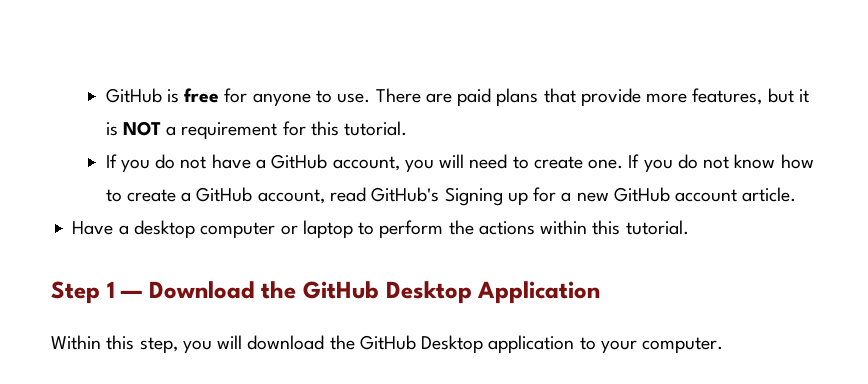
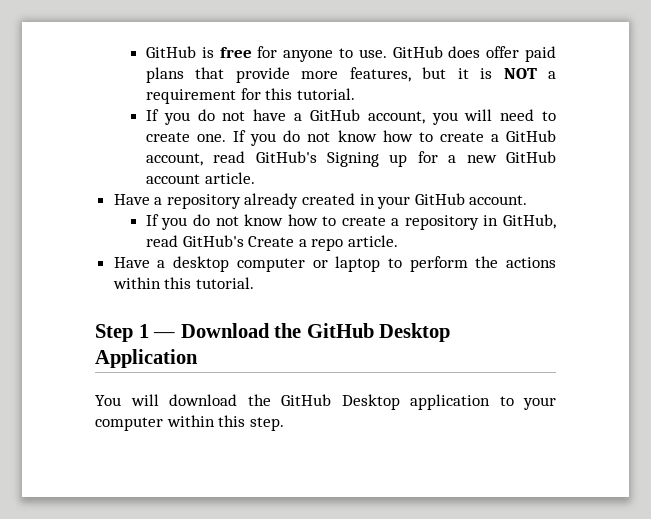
- There are paid plans that provide more features, but it is NOT a requirement for this tutorial.
+ GitHub does offer paid plans that provide more features, but it is NOT a requirement for this tutorial.
+ Have a repository already created in your GitHub account.
+ If you do not know how to create a repository in GitHub, read GitHub's Create a repo article.
- Within this step, you will download the GitHub Desktop application to your computer.
+ You will download the GitHub Desktop application to your computer within this step.

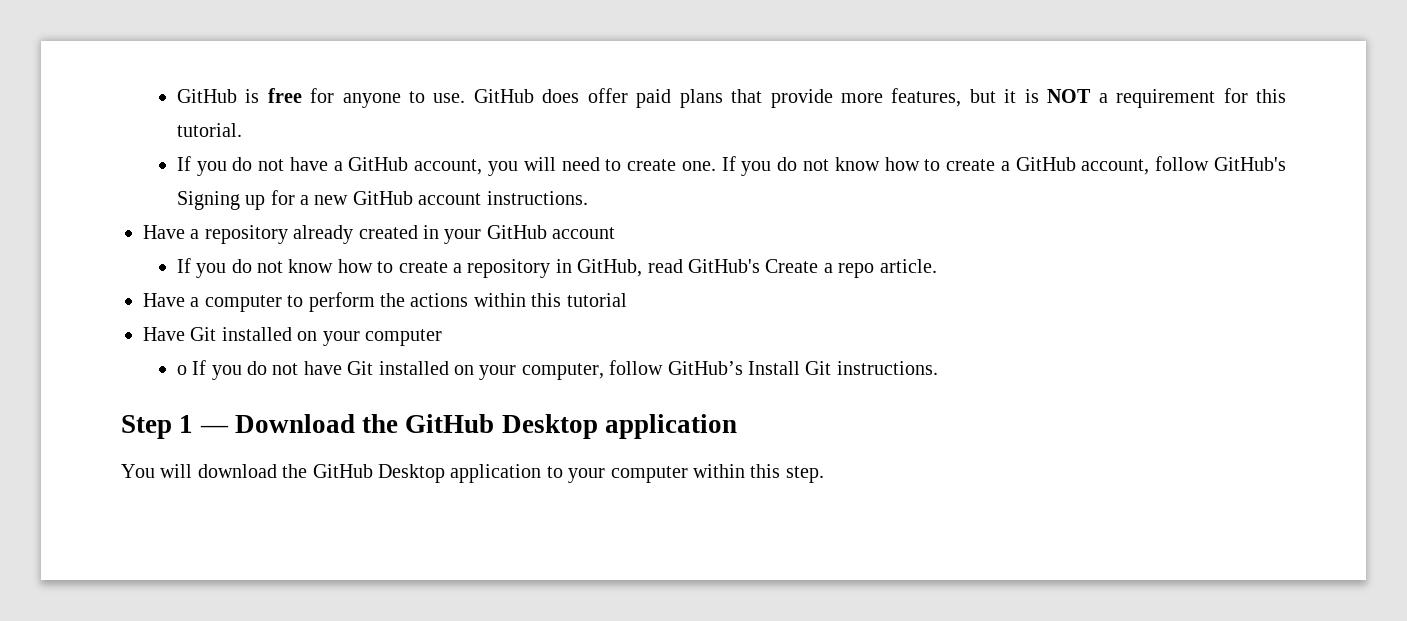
- If you do not know how to create a GitHub account, read GitHub's Signing up for a new GitHub account article.
+ If you do not know how to create a GitHub account, follow GitHub's Signing up for a new GitHub account instructions.
- Have a repository already created in your GitHub account.
+ Have a repository already created in your GitHub account
- Have a desktop computer or laptop to perform the actions within this tutorial.
+ Have a computer to perform the actions within this tutorial
+ Have Git installed on your computer
+ o If you do not have Git installed on your computer, follow GitHub’s Install Git instructions.
- Step 1 — Download the GitHub Desktop Application
+ Step 1 — Download the GitHub Desktop application

